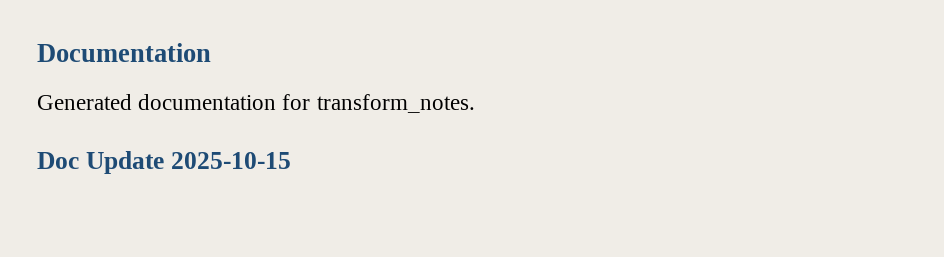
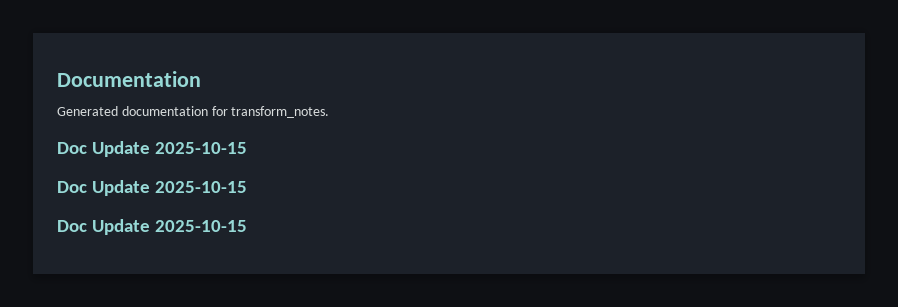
  Generated documentation for transform_notes.
+ Doc Update 2025-10-15
+ Doc Update 2025-10-15

